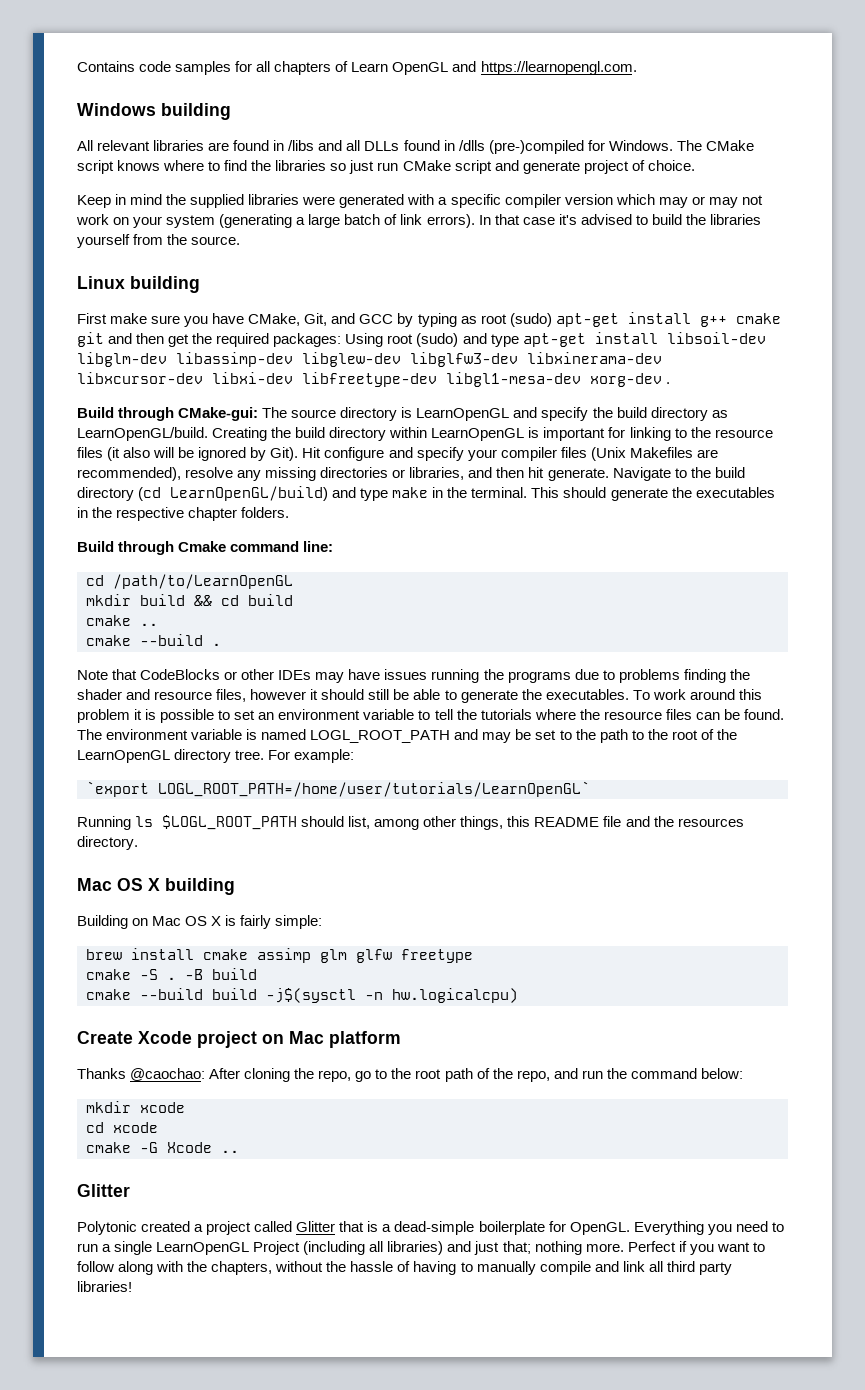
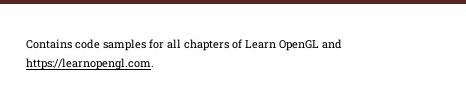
- Windows building
- All relevant libraries are found in /libs and all DLLs found in /dlls (pre-)compiled for Windows. The CMake script knows where to find the libraries so just run CMake script and generate project of choice.
- Keep in mind the supplied libraries were generated with a specific compiler version which may or may not work on your system (generating a large batch of link errors). In that case it's advised to build the libraries yourself from the source.
- Linux building
- First make sure you have CMake, Git, and GCC by typing as root (sudo) apt-get install g++ cmake git and then get the required packages: Using root (sudo) and type apt-get install libsoil-dev libglm-dev libassimp-dev libglew-dev libglfw3-dev libxinerama-dev libxcursor-dev libxi-dev libfreetype-dev libgl1-mesa-dev xorg-dev .
- Build through CMake-gui: The source directory is LearnOpenGL and specify the build directory as LearnOpenGL/build. Creating the build directory within LearnOpenGL is important for linking to the resource files (it also will be ignored by Git). Hit configure and specify your compiler files (Unix Makefiles are recommended), resolve any missing directories or libraries, and then hit generate. Navigate to the build directory (cd LearnOpenGL/build) and type make in the terminal. This should generate the executables in the respective chapter folders.
- Build through Cmake command line:
- cd /path/to/LearnOpenGL
- mkdir build && cd build
- cmake ..
- cmake --build .
- Note that CodeBlocks or other IDEs may have issues running the programs due to problems finding the shader and resource files, however it should still be able to generate the executables. To work around this problem it is possible to set an environment variable to tell the tutorials where the resource files can be found. The environment variable is named LOGL_ROOT_PATH and may be set to the path to the root of the LearnOpenGL directory tree. For example:
- `export LOGL_ROOT_PATH=/home/user/tutorials/LearnOpenGL`
- Running ls $LOGL_ROOT_PATH should list, among other things, this README file and the resources directory.
- Mac OS X building
- Building on Mac OS X is fairly simple:
- brew install cmake assimp glm glfw freetype
- cmake -S . -B build
- cmake --build build -j$(sysctl -n hw.logicalcpu)
- Create Xcode project on Mac platform
- Thanks @caochao: After cloning the repo, go to the root path of the repo, and run the command below:
- mkdir xcode
- cd xcode
- cmake -G Xcode ..
- Glitter
- Polytonic created a project called Glitter that is a dead-simple boilerplate for OpenGL. Everything you need to run a single LearnOpenGL Project (including all libraries) and just that; nothing more. Perfect if you want to follow along with the chapters, without the hassle of having to manually compile and link all third party libraries!

